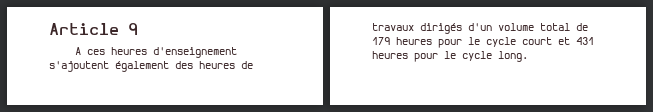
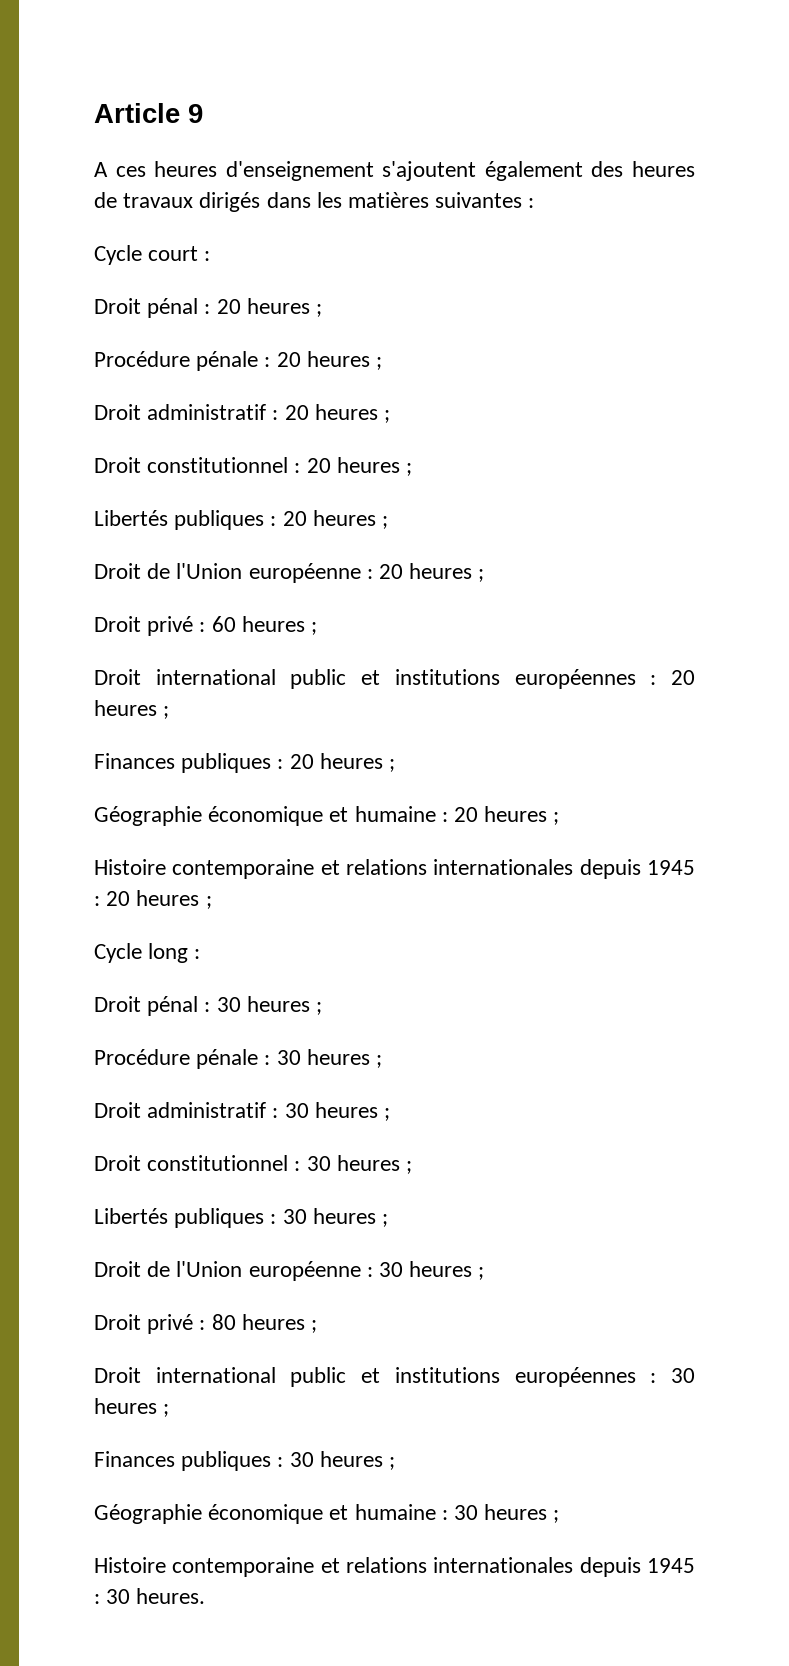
- A ces heures d'enseignement s'ajoutent également des heures de travaux dirigés d'un volume total de 179 heures pour le cycle court et 431 heures pour le cycle long.
+ A ces heures d'enseignement s'ajoutent également des heures de travaux dirigés dans les matières suivantes :
+ Cycle court :
+ Droit pénal : 20 heures ;
+ Procédure pénale : 20 heures ;
+ Droit administratif : 20 heures ;
+ Droit constitutionnel : 20 heures ;
+ Libertés publiques : 20 heures ;
+ Droit de l'Union européenne : 20 heures ;
+ Droit privé : 60 heures ;
+ Droit international public et institutions européennes : 20 heures ;
+ Finances publiques : 20 heures ;
+ Géographie économique et humaine : 20 heures ;
+ Histoire contemporaine et relations internationales depuis 1945 : 20 heures ;
+ Cycle long :
+ Droit pénal : 30 heures ;
+ Procédure pénale : 30 heures ;
+ Droit administratif : 30 heures ;
+ Droit constitutionnel : 30 heures ;
+ Libertés publiques : 30 heures ;
+ Droit de l'Union européenne : 30 heures ;
+ Droit privé : 80 heures ;
+ Droit international public et institutions européennes : 30 heures ;
+ Finances publiques : 30 heures ;
+ Géographie économique et humaine : 30 heures ;
+ Histoire contemporaine et relations internationales depuis 1945 : 30 heures.

